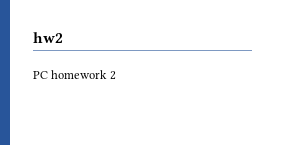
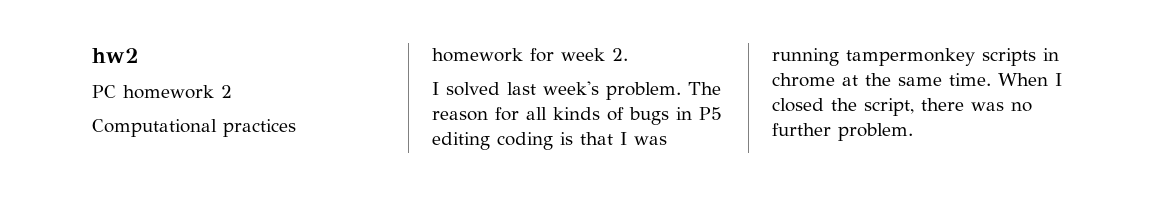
+ Computational practices homework for week 2.
+ I solved last week's problem. The reason for all kinds of bugs in P5 editing coding is that I was running tampermonkey scripts in chrome at the same time. When I closed the script, there was no further problem.

